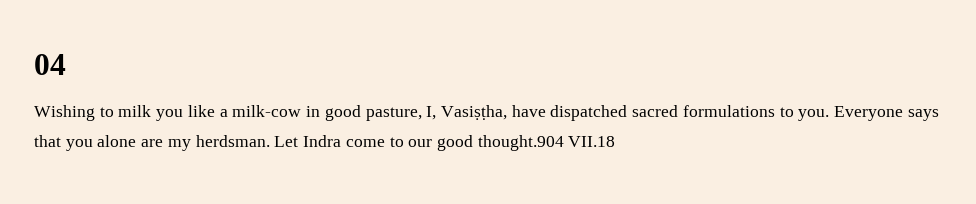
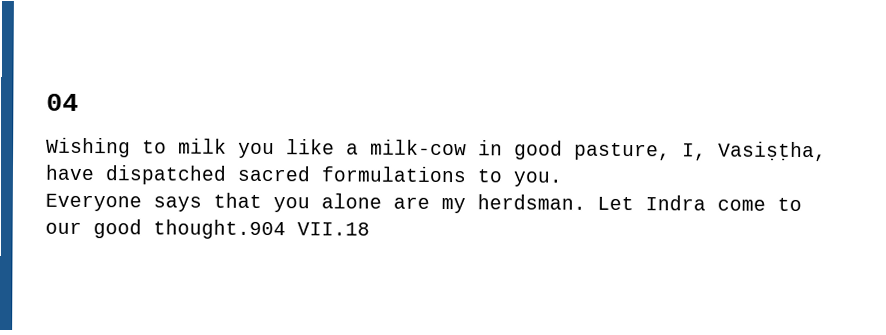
- Wishing to milk you like a milk-cow in good pasture, I, Vasiṣṭha, have dispatched sacred formulations to you. Everyone says that you alone are my herdsman.
+ Wishing to milk you like a milk-cow in good pasture, I, Vasiṣṭha, have dispatched sacred formulations to you.
+ Everyone says that you alone are my herdsman.

